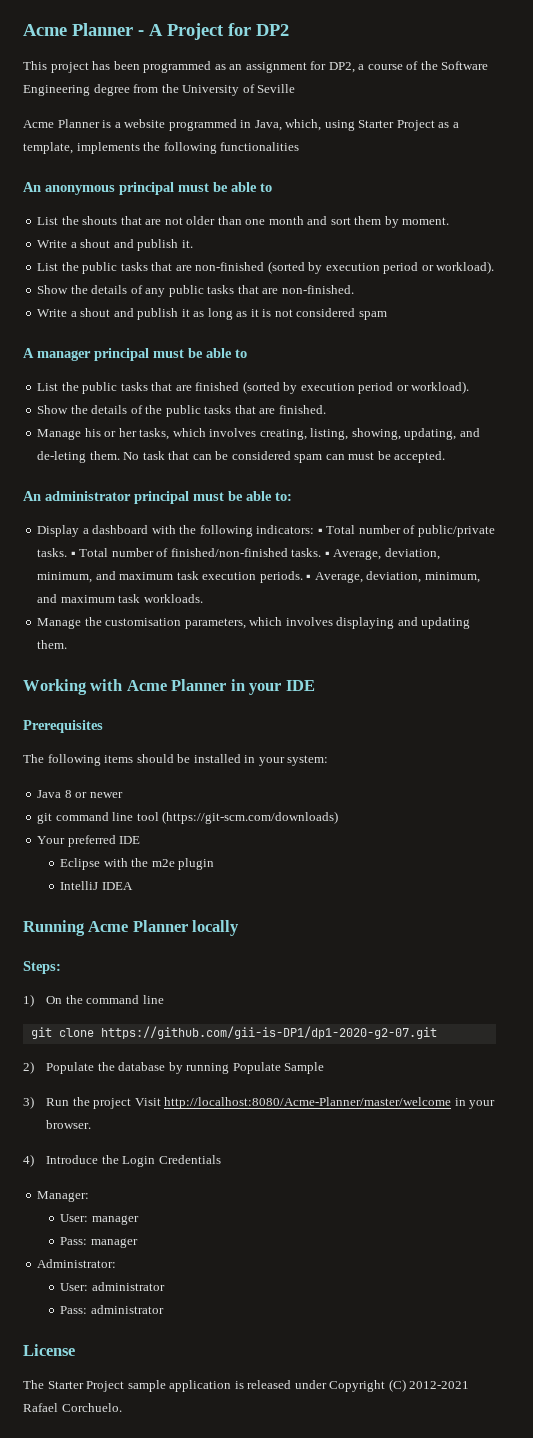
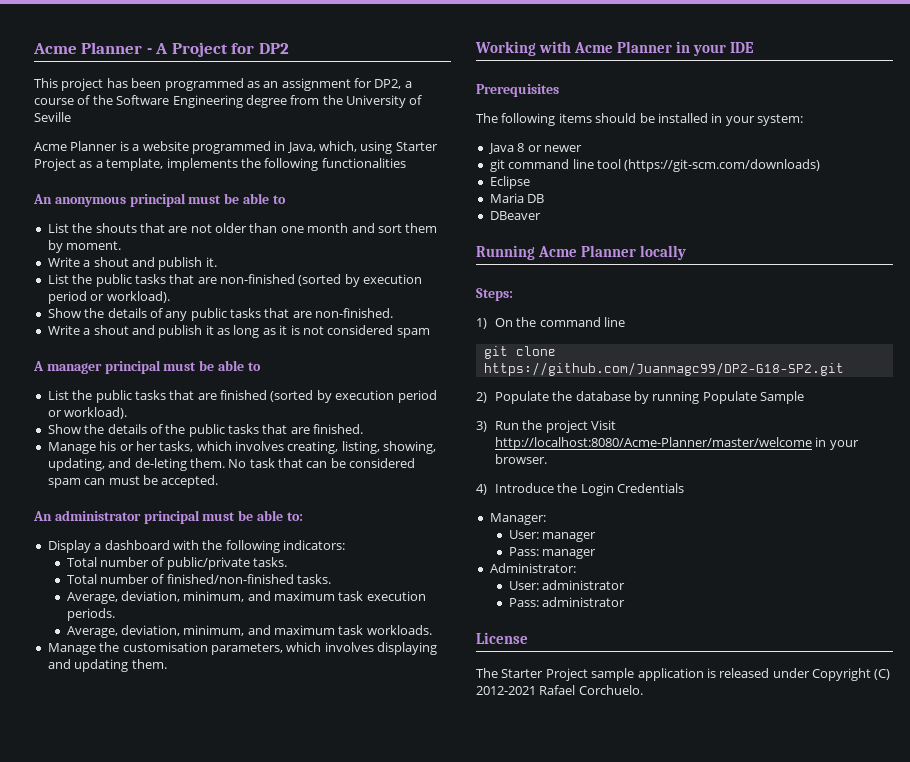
- Display a dashboard with the following indicators: ▪ Total number of public/private tasks. ▪ Total number of finished/non-finished tasks. ▪ Average, deviation, minimum, and maximum task execution periods. ▪ Average, deviation, minimum, and maximum task workloads.
+ Display a dashboard with the following indicators:
+ Total number of public/private tasks.
+ Total number of finished/non-finished tasks.
+ Average, deviation, minimum, and maximum task execution periods.
+ Average, deviation, minimum, and maximum task workloads.
- Your preferred IDE
- Eclipse with the m2e plugin
- IntelliJ IDEA
+ Eclipse
+ Maria DB
+ DBeaver
- git clone https://github.com/gii-is-DP1/dp1-2020-g2-07.git
+ git clone https://github.com/Juanmagc99/DP2-G18-SP2.git

